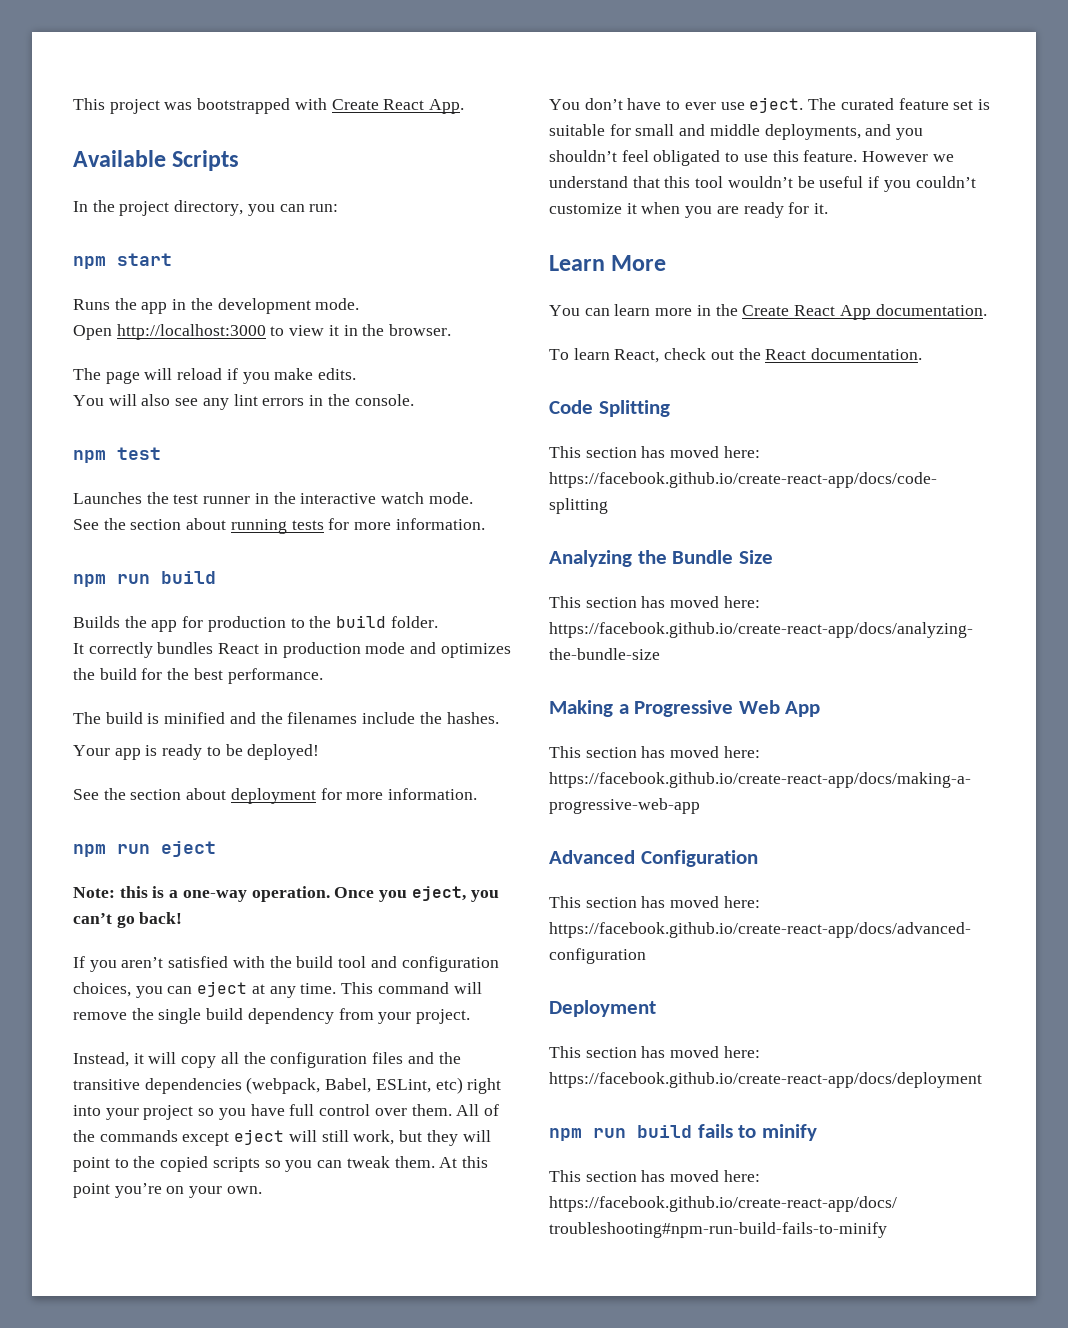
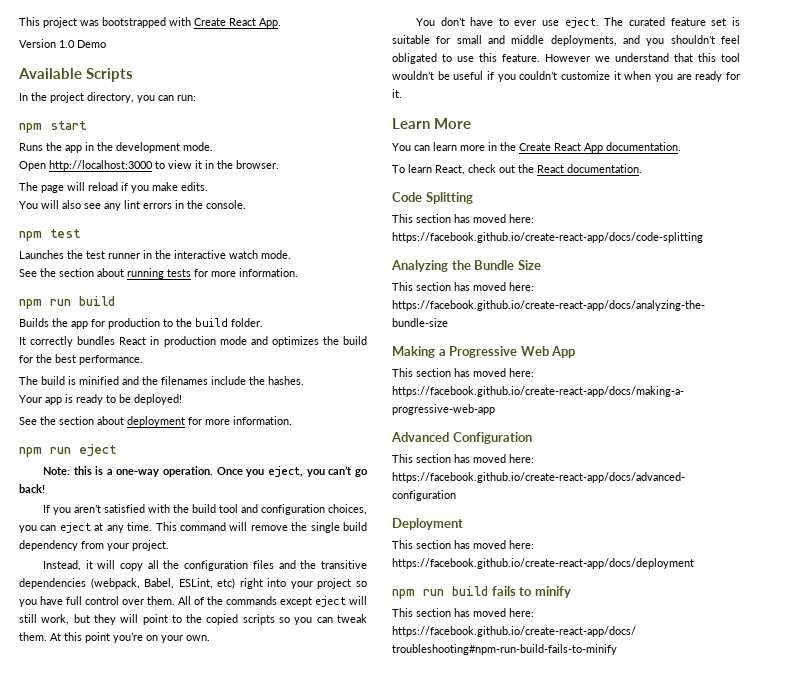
+ Version 1.0 Demo

